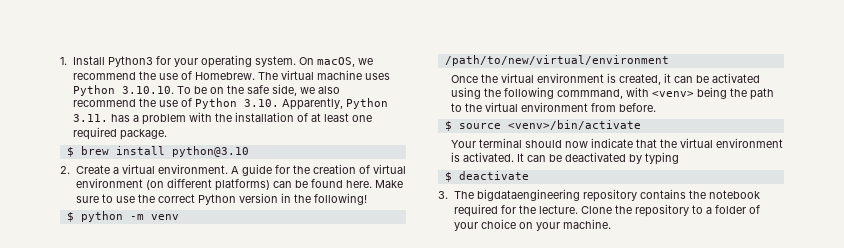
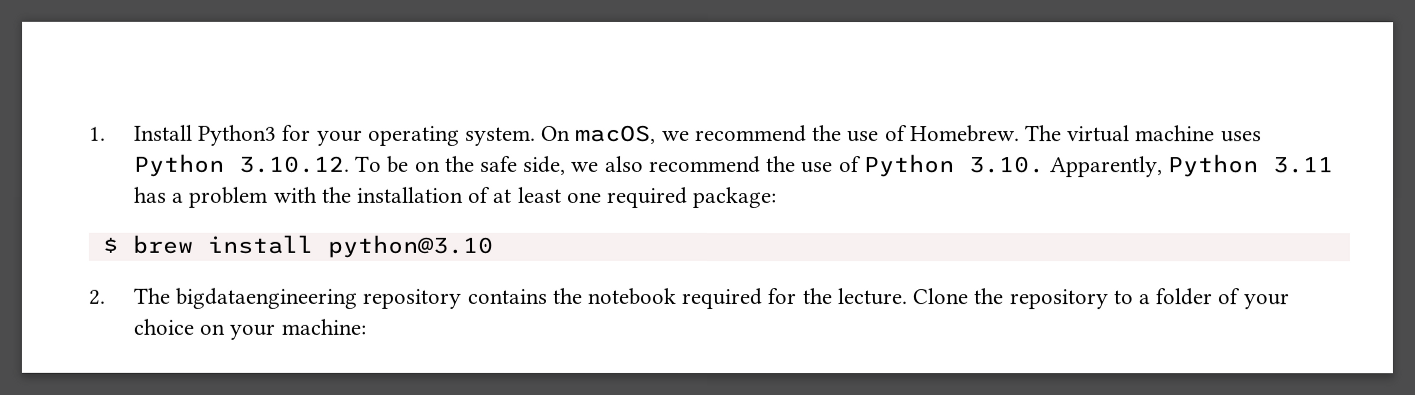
- The virtual machine uses Python 3.10.10. To be on the safe side, we also recommend the use of Python 3.10. Apparently, Python 3.11. has a problem with the installation of at least one required package.
+ The virtual machine uses Python 3.10.12. To be on the safe side, we also recommend the use of Python 3.10. Apparently, Python 3.11 has a problem with the installation of at least one required package:
- 2. Create a virtual environment. A guide for the creation of virtual environment (on different platforms) can be found here. Make sure to use the correct Python version in the following!
- $ python -m venv /path/to/new/virtual/environment
- Once the virtual environment is created, it can be activated using the following commmand, with <venv> being the path to the virtual environment from before.
- $ source <venv>/bin/activate
- Your terminal should now indicate that the virtual environment is activated. It can be deactivated by typing
- $ deactivate
- 3. The bigdataengineering repository contains the notebook required for the lecture.
+ 2. The bigdataengineering repository contains the notebook required for the lecture.
- Clone the repository to a folder of your choice on your machine.
+ Clone the repository to a folder of your choice on your machine:

